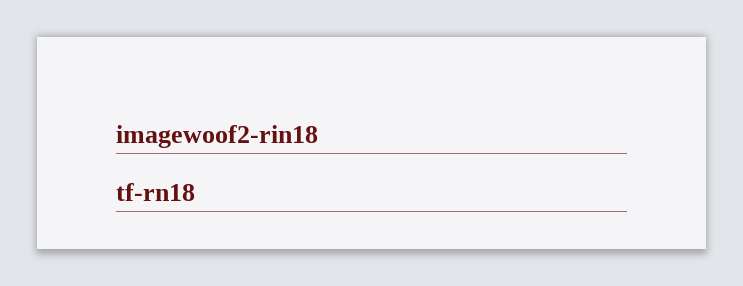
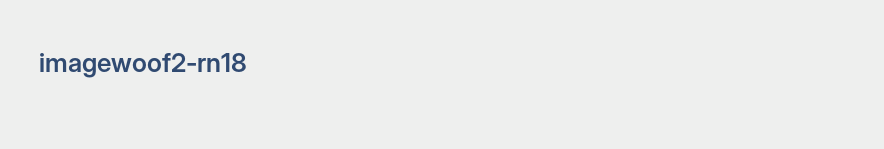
- imagewoof2-rin18
- tf-rn18
+ imagewoof2-rn18

